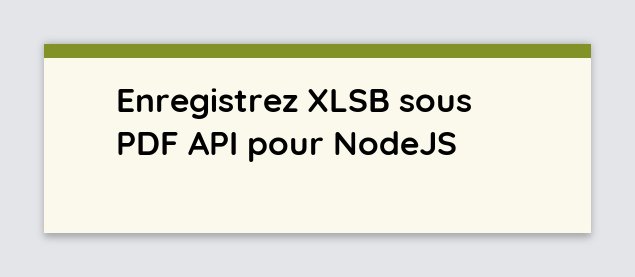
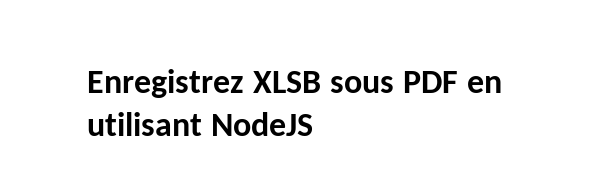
- Enregistrez XLSB sous PDF API pour NodeJS
+ Enregistrez XLSB sous PDF en utilisant NodeJS

